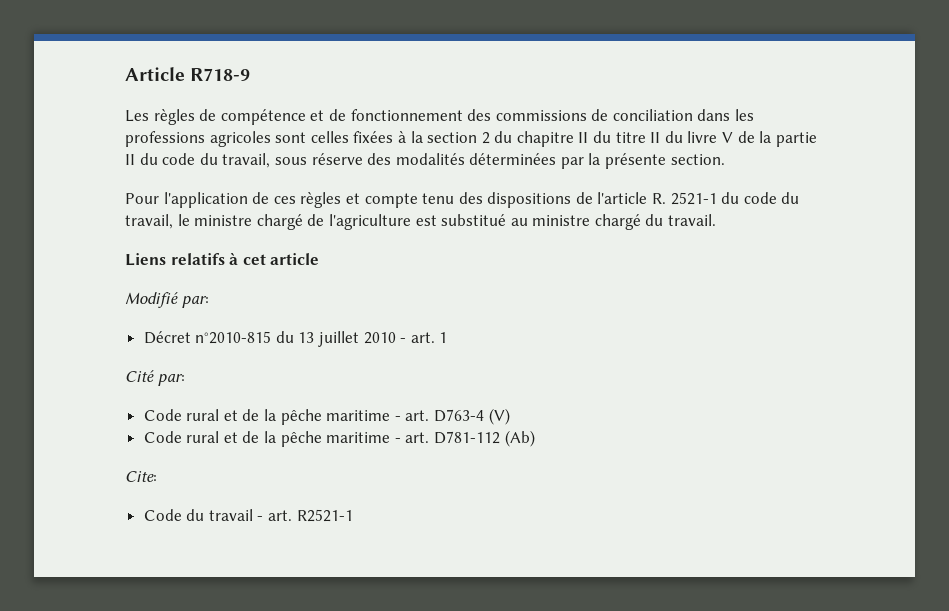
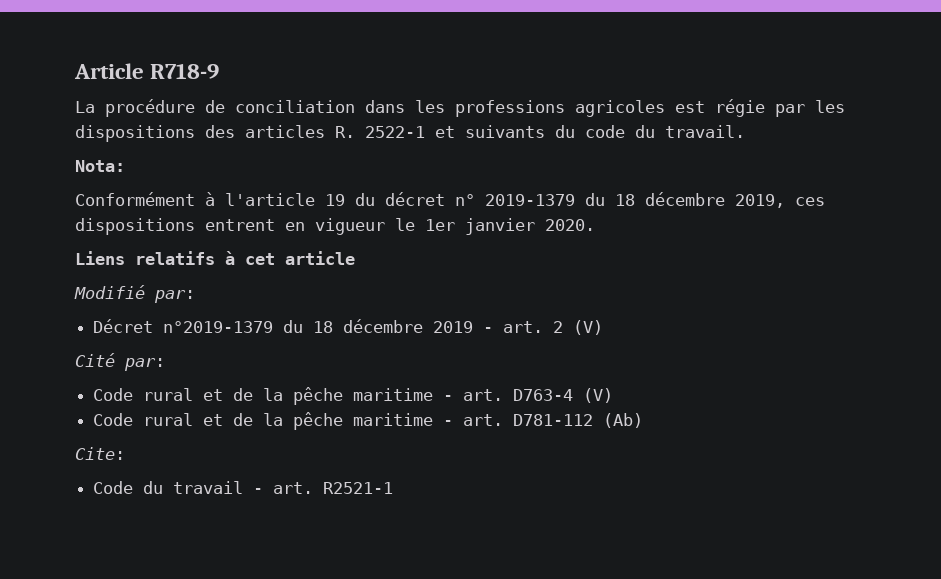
- Les règles de compétence et de fonctionnement des commissions de conciliation dans les professions agricoles sont celles fixées à la section 2 du chapitre II du titre II du livre V de la partie II du code du travail, sous réserve des modalités déterminées par la présente section.
- Pour l'application de ces règles et compte tenu des dispositions de l'article R. 2521-1 du code du travail, le ministre chargé de l'agriculture est substitué au ministre chargé du travail.
+ La procédure de conciliation dans les professions agricoles est régie par les dispositions des articles R. 2522-1 et suivants du code du travail.
+ Nota:
+ Conformément à l'article 19 du décret n° 2019-1379 du 18 décembre 2019, ces dispositions entrent en vigueur le 1er janvier 2020.
- Décret n°2010-815 du 13 juillet 2010 - art. 1
+ Décret n°2019-1379 du 18 décembre 2019 - art. 2 (V)

